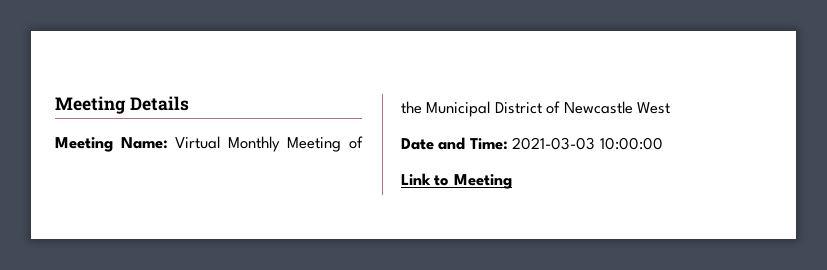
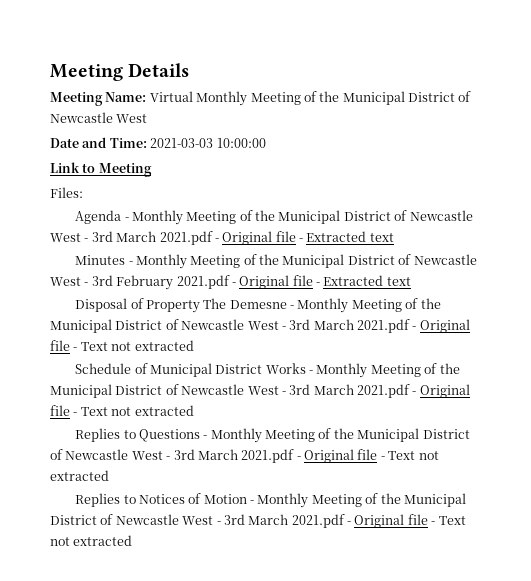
+ Files:
+ Agenda - Monthly Meeting of the Municipal District of Newcastle West - 3rd March 2021.pdf - Original file - Extracted text
+ Minutes - Monthly Meeting of the Municipal District of Newcastle West - 3rd February 2021.pdf - Original file - Extracted text
+ Disposal of Property The Demesne - Monthly Meeting of the Municipal District of Newcastle West - 3rd March 2021.pdf - Original file - Text not extracted
+ Schedule of Municipal District Works - Monthly Meeting of the Municipal District of Newcastle West - 3rd March 2021.pdf - Original file - Text not extracted
+ Replies to Questions - Monthly Meeting of the Municipal District of Newcastle West - 3rd March 2021.pdf - Original file - Text not extracted
+ Replies to Notices of Motion - Monthly Meeting of the Municipal District of Newcastle West - 3rd March 2021.pdf - Original file - Text not extracted

